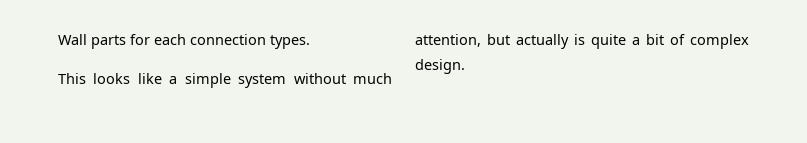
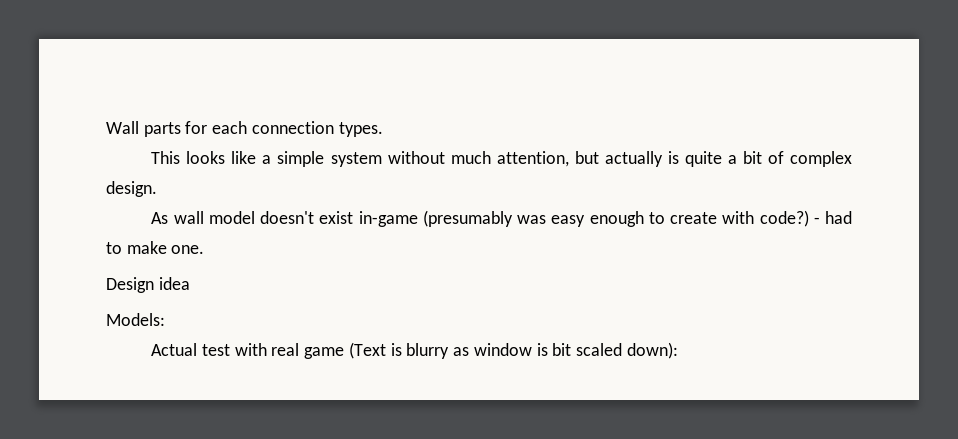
+ As wall model doesn't exist in-game (presumably was easy enough to create with code?) - had to make one.
+ Design idea
+ Models:
+ Actual test with real game (Text is blurry as window is bit scaled down):

